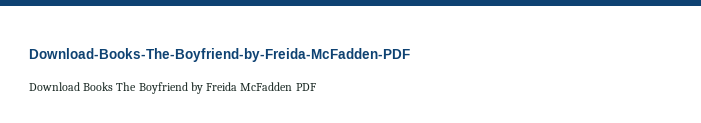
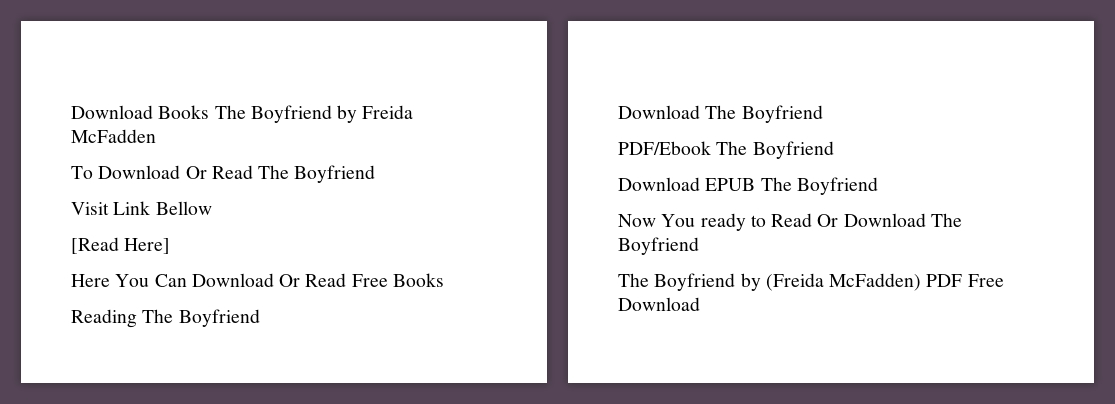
- Download-Books-The-Boyfriend-by-Freida-McFadden-PDF
- Download Books The Boyfriend by Freida McFadden PDF
+ Download Books The Boyfriend by Freida McFadden
+ To Download Or Read The Boyfriend
+ Visit Link Bellow
+ [Read Here]
+ Here You Can Download Or Read Free Books
+ Reading The Boyfriend
+ Download The Boyfriend
+ PDF/Ebook The Boyfriend
+ Download EPUB The Boyfriend
+ Now You ready to Read Or Download The Boyfriend
+ The Boyfriend by (Freida McFadden) PDF Free Download

